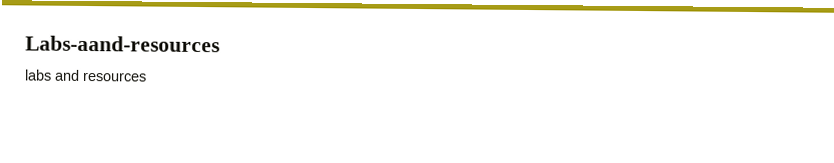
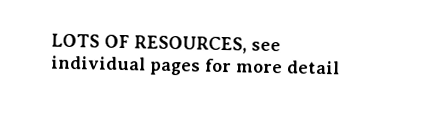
- Labs-aand-resources
- labs and resources
+ LOTS OF RESOURCES, see individual pages for more detail

